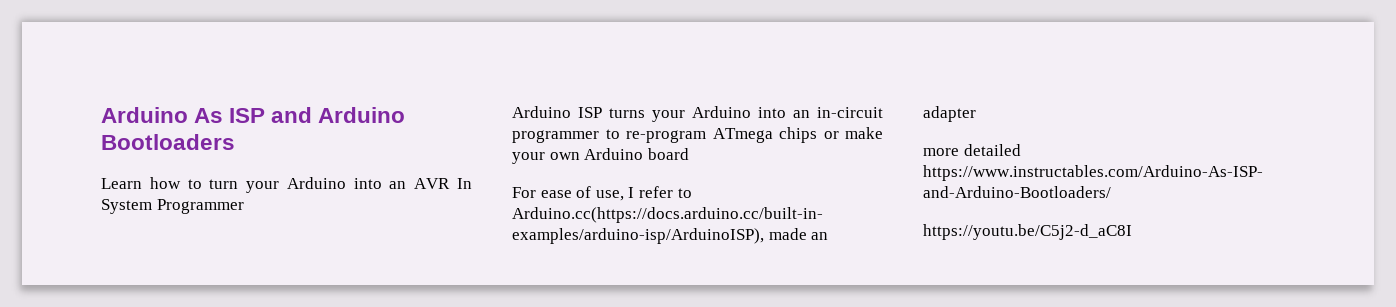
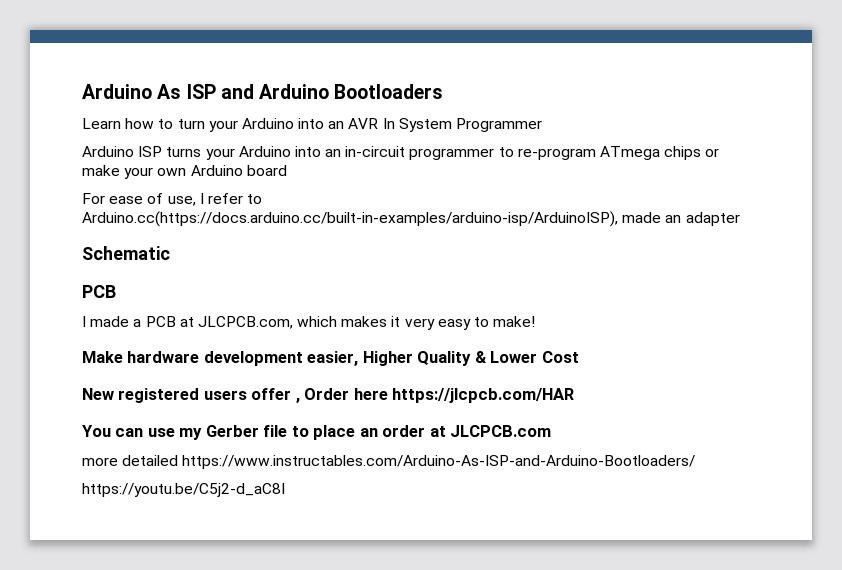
+ Schematic
+ PCB
+ I made a PCB at JLCPCB.com, which makes it very easy to make!
+ Make hardware development easier, Higher Quality & Lower Cost
+ New registered users offer , Order here https://jlcpcb.com/HAR
+ You can use my Gerber file to place an order at JLCPCB.com

